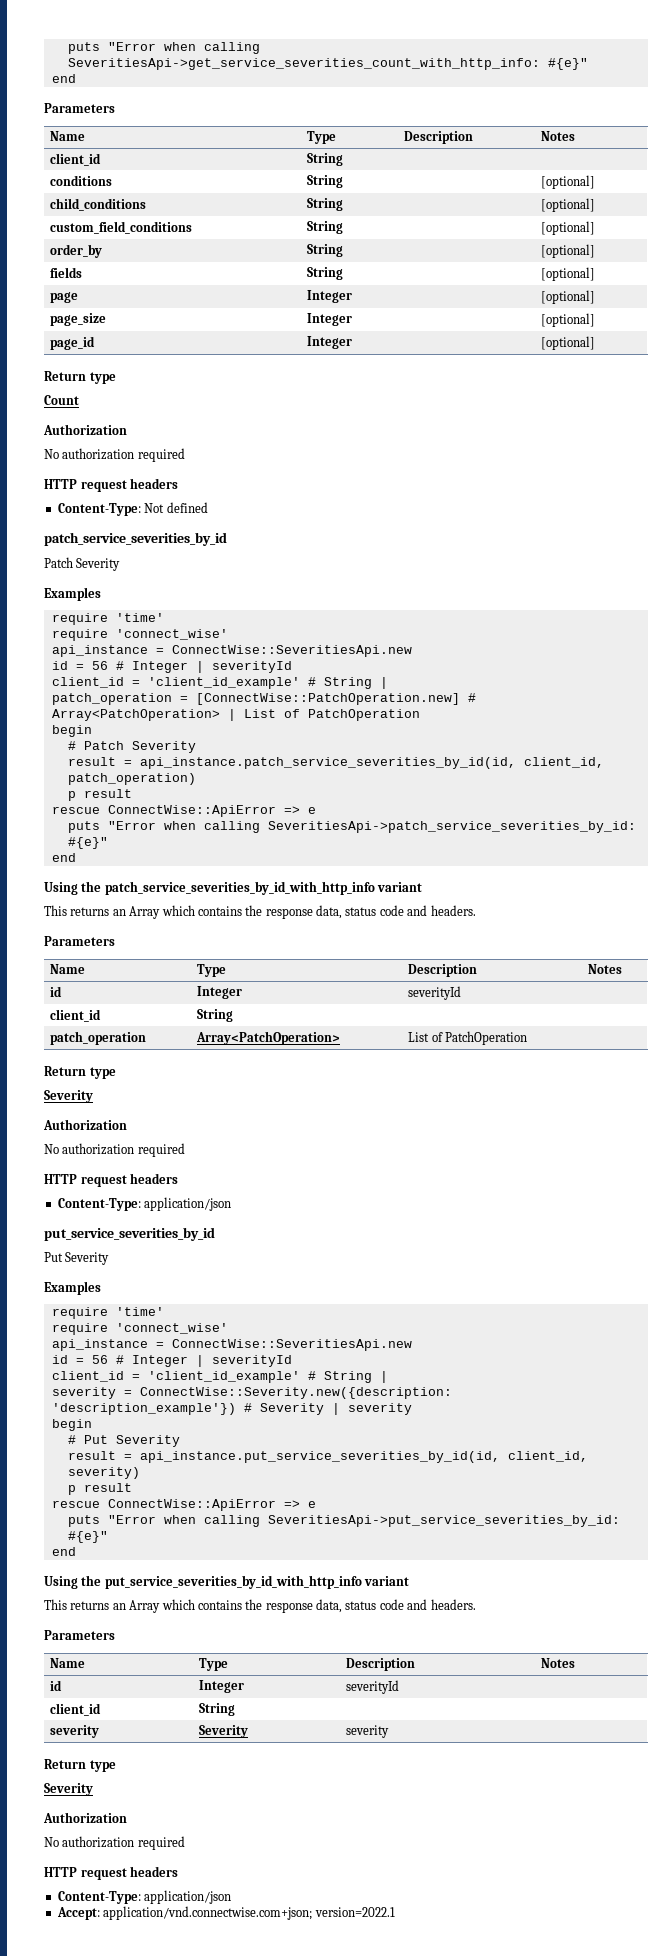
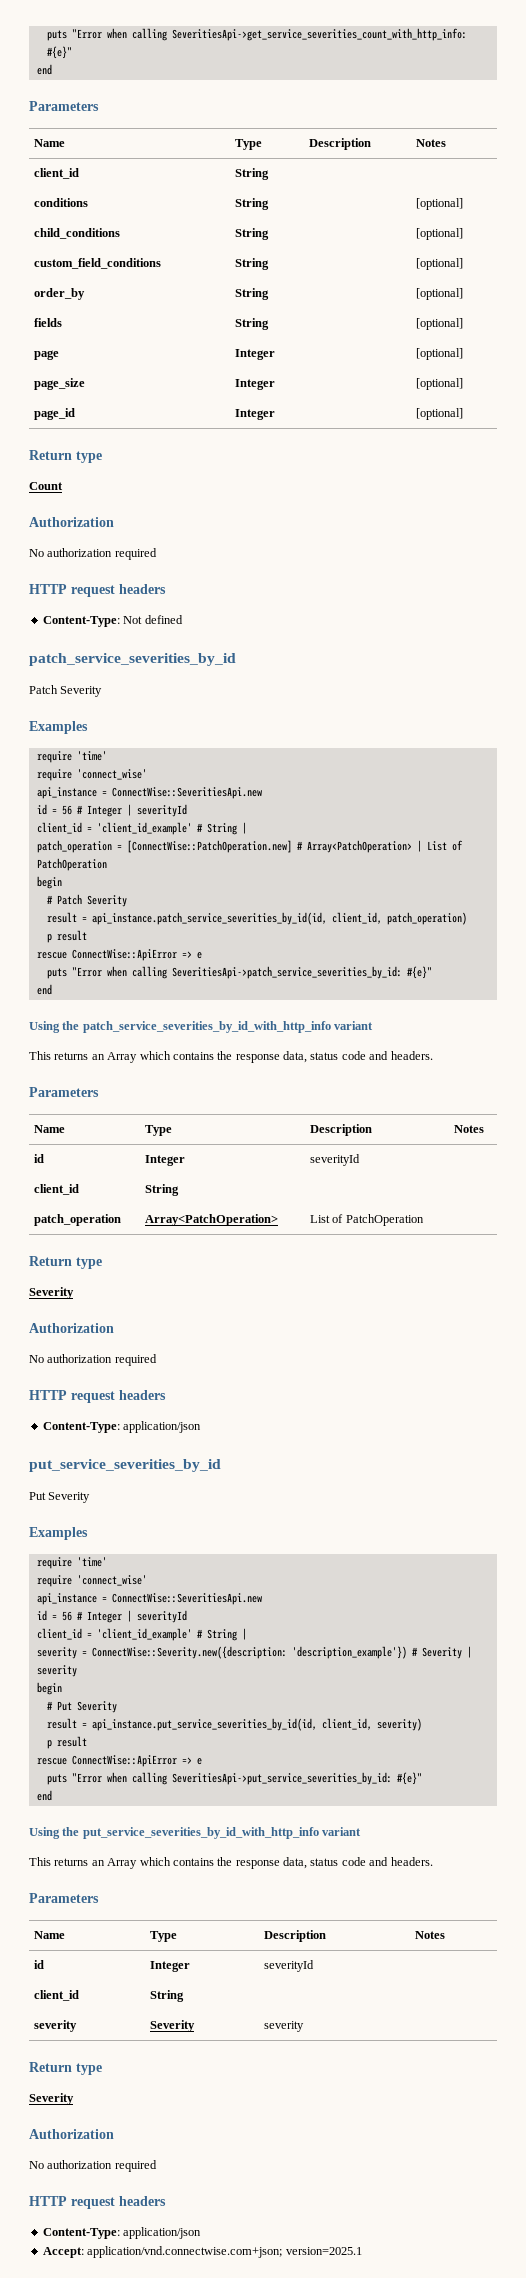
- Accept: application/vnd.connectwise.com+json; version=2022.1
+ Accept: application/vnd.connectwise.com+json; version=2025.1

